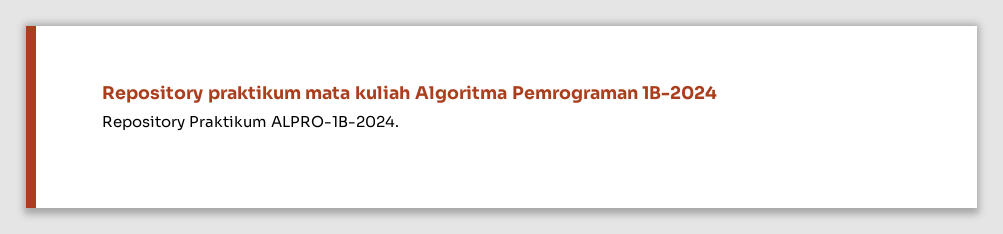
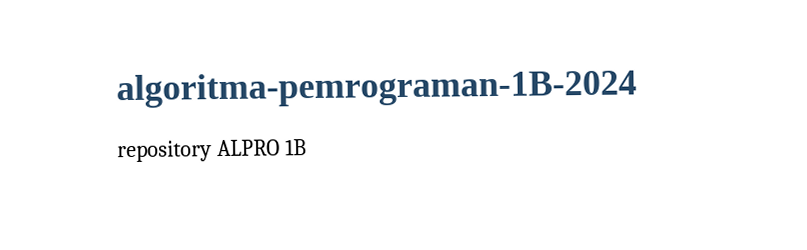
- Repository praktikum mata kuliah Algoritma Pemrograman 1B-2024
- Repository Praktikum ALPRO-1B-2024.
+ algoritma-pemrograman-1B-2024
+ repository ALPRO 1B

